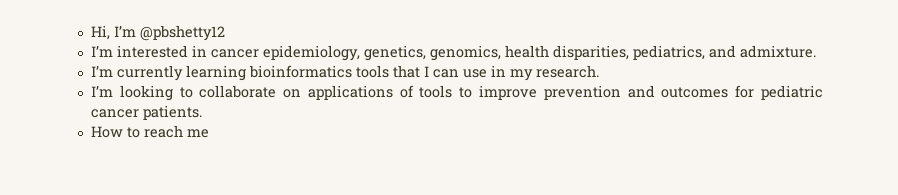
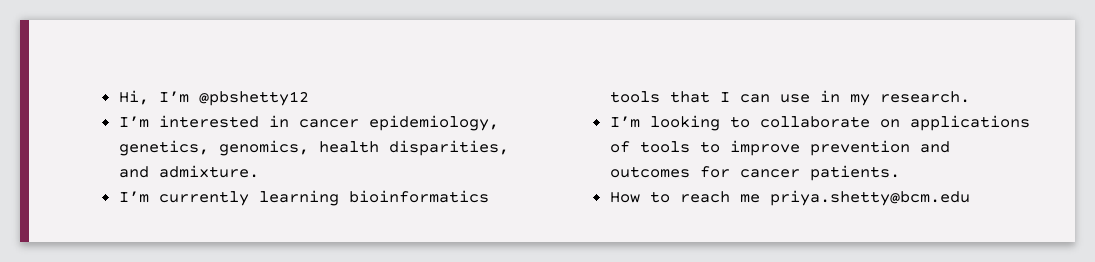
- I’m interested in cancer epidemiology, genetics, genomics, health disparities, pediatrics, and admixture.
+ I’m interested in cancer epidemiology, genetics, genomics, health disparities, and admixture.
- I’m looking to collaborate on applications of tools to improve prevention and outcomes for pediatric cancer patients.
+ I’m looking to collaborate on applications of tools to improve prevention and outcomes for cancer patients.
- How to reach me
+ How to reach me priya.shetty@bcm.edu

